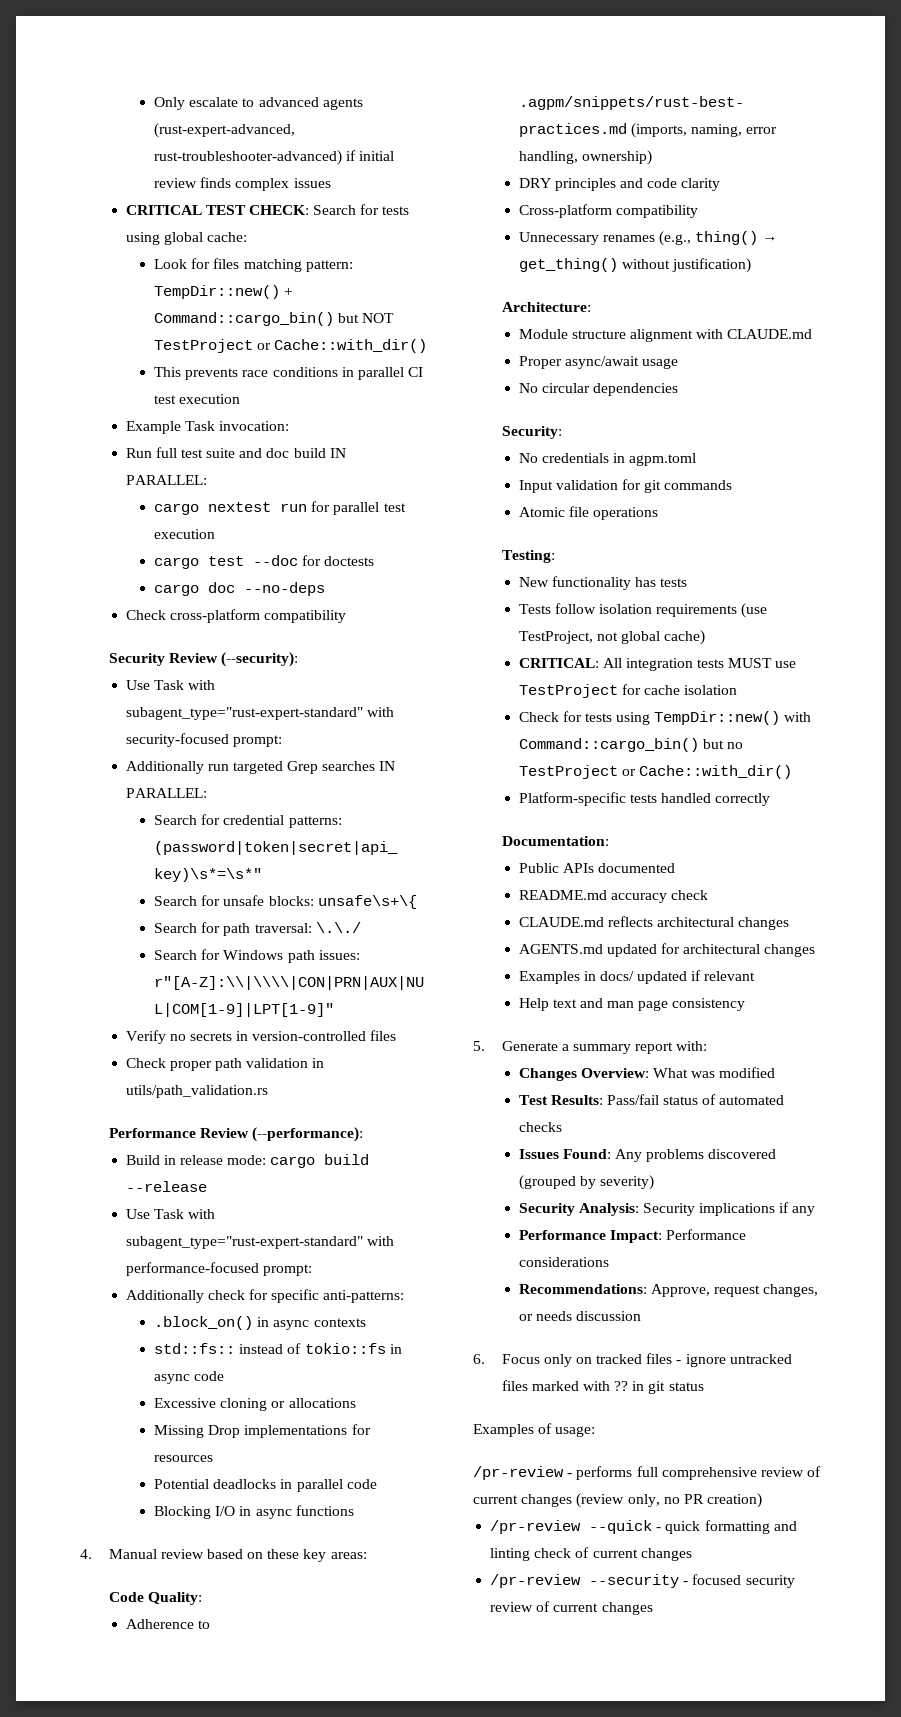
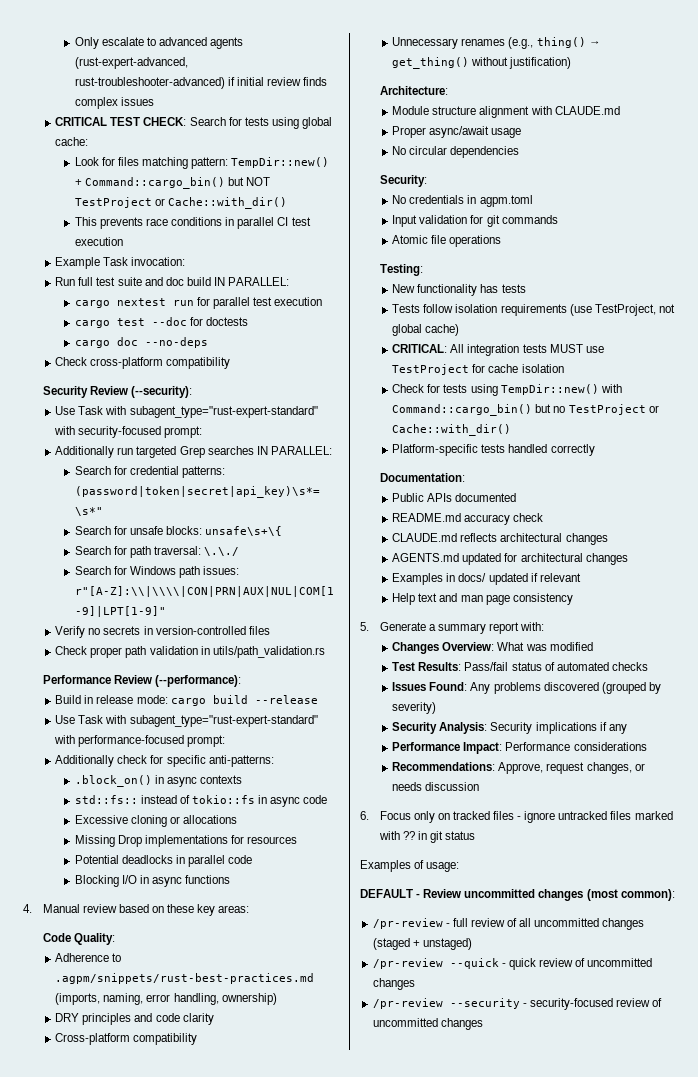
- /pr-review - performs full comprehensive review of current changes (review only, no PR creation)
- /pr-review --quick - quick formatting and linting check of current changes
+ DEFAULT - Review uncommitted changes (most common):
+ /pr-review - full review of all uncommitted changes (staged + unstaged)
+ /pr-review --quick - quick review of uncommitted changes
- /pr-review --security - focused security review of current changes
+ /pr-review --security - security-focused review of uncommitted changes

